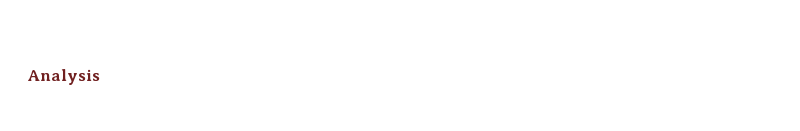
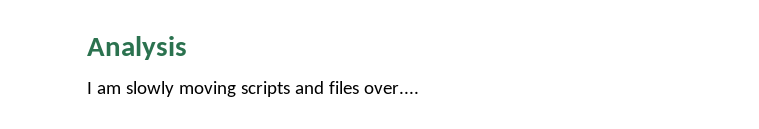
+ I am slowly moving scripts and files over....

